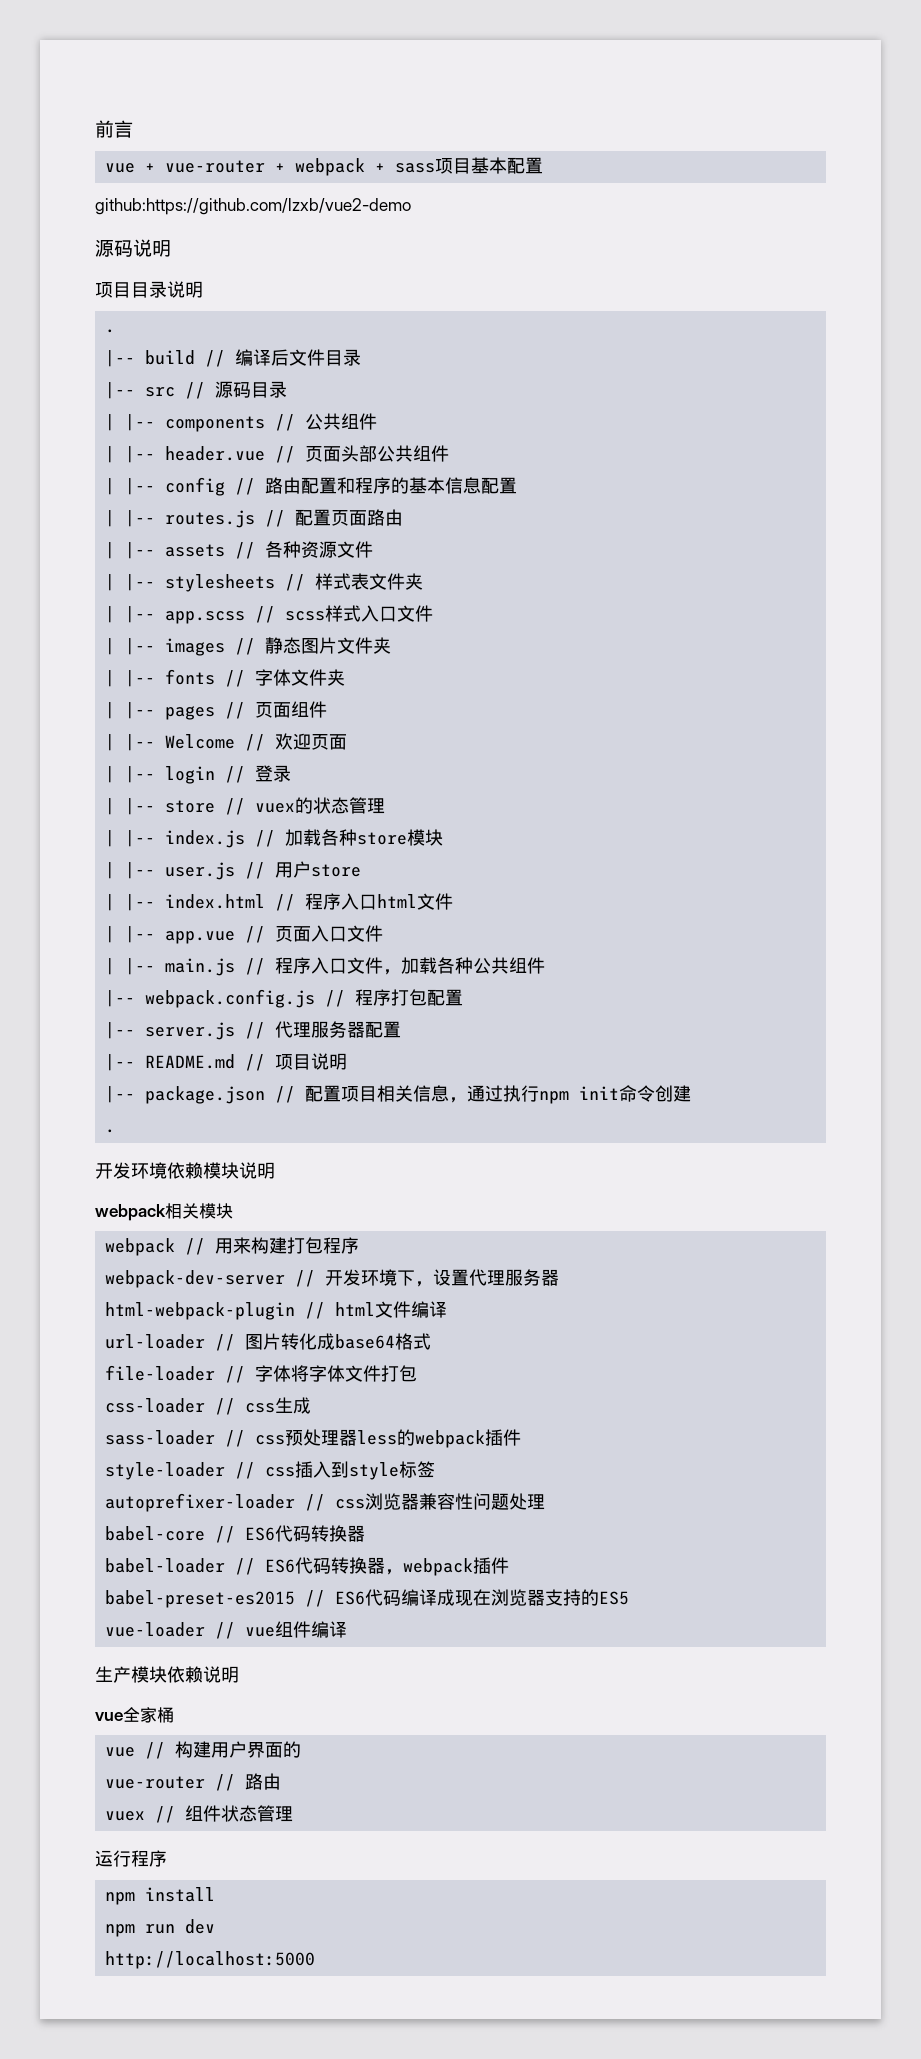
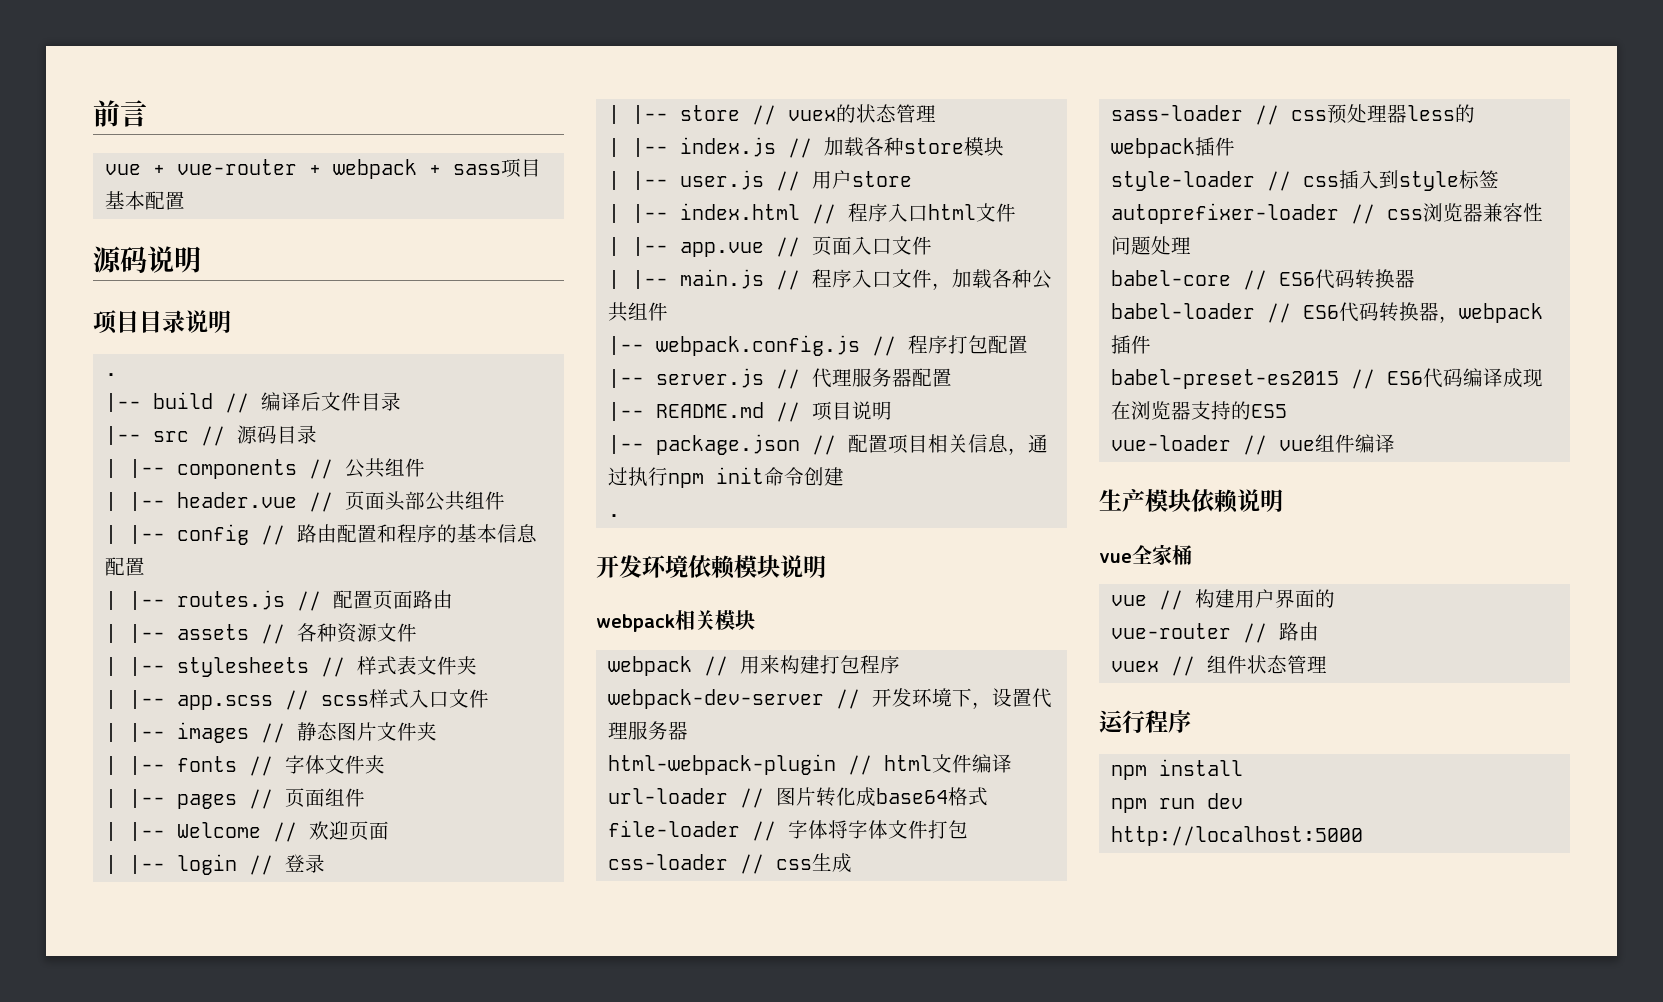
- github:https://github.com/lzxb/vue2-demo

